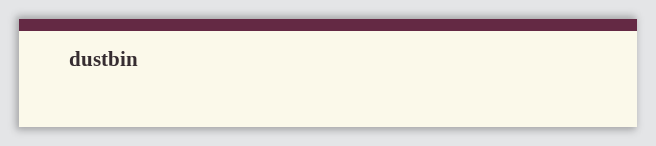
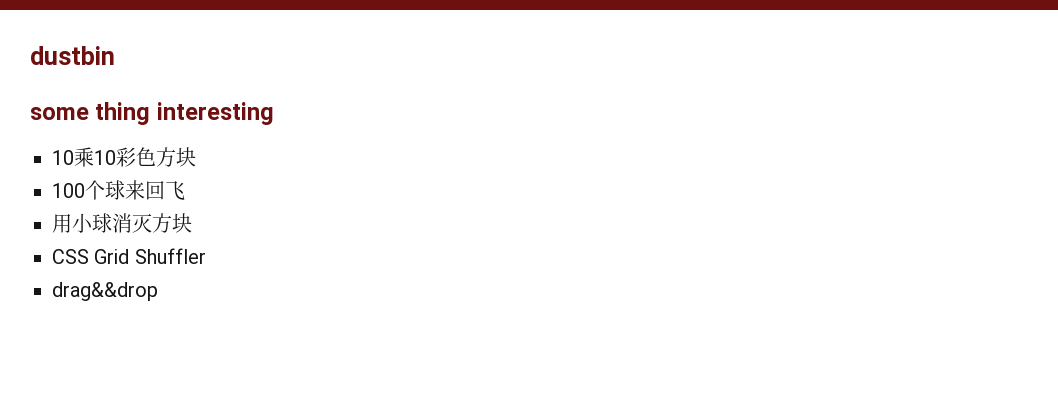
+ some thing interesting
+ 10乘10彩色方块
+ 100个球来回飞
+ 用小球消灭方块
+ CSS Grid Shuffler
+ drag&&drop

